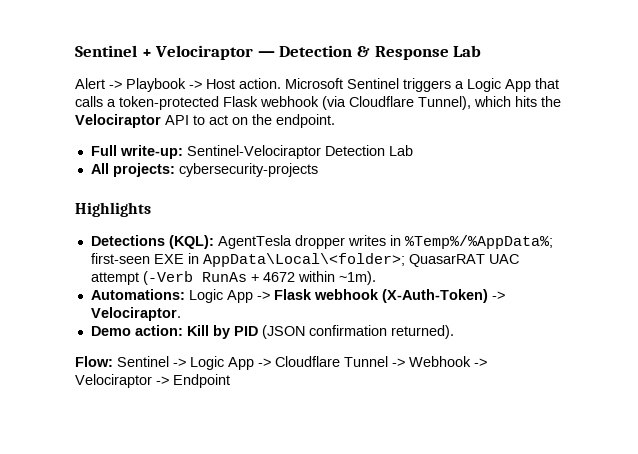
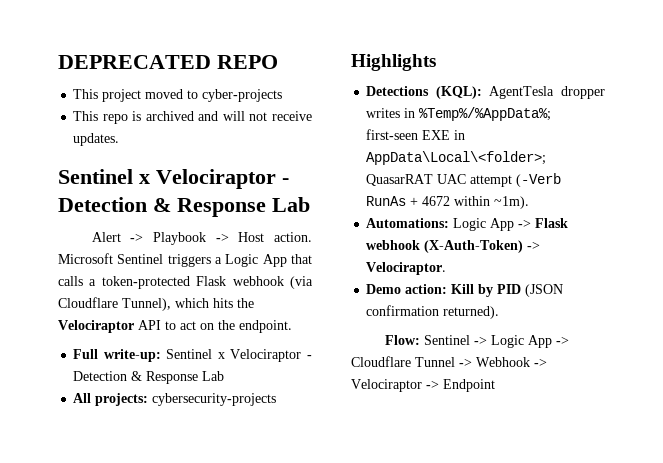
- Sentinel + Velociraptor — Detection & Response Lab
+ DEPRECATED REPO
+ This project moved to cyber-projects
+ This repo is archived and will not receive updates.
+ Sentinel x Velociraptor - Detection & Response Lab
- Full write-up: Sentinel-Velociraptor Detection Lab
+ Full write-up: Sentinel x Velociraptor - Detection & Response Lab

